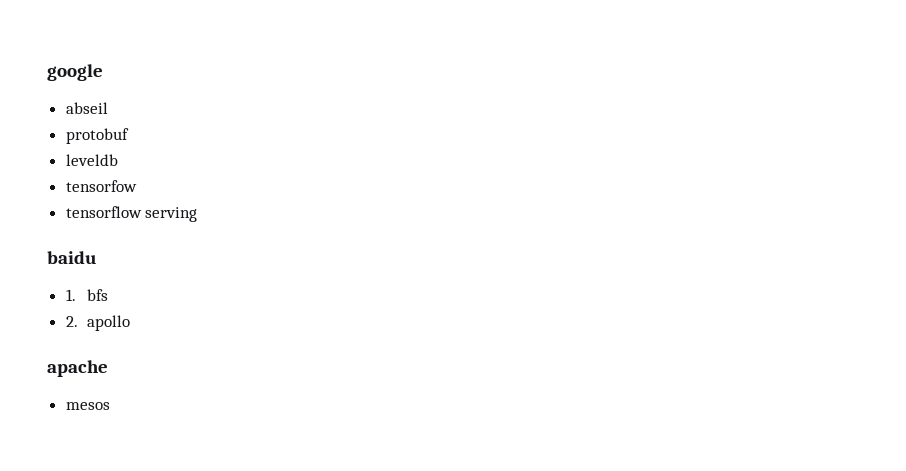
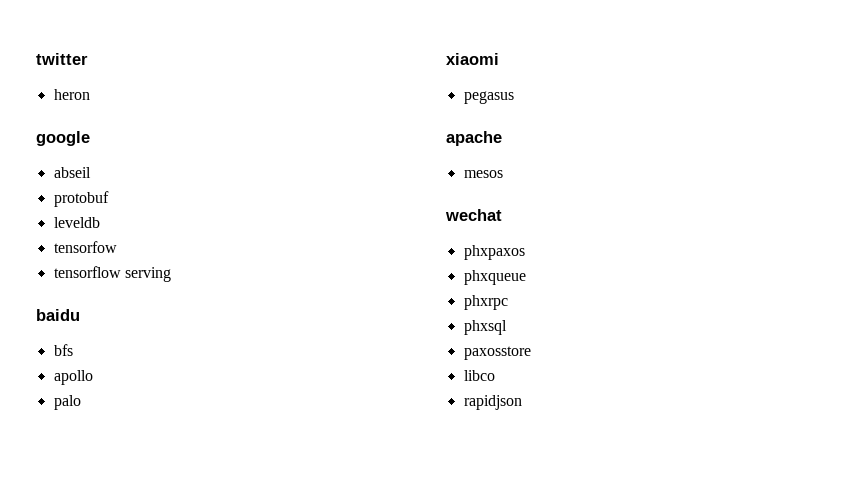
+ twitter
+ heron
- 1. bfs
+ bfs
- 2. apollo
+ apollo
+ palo
+ xiaomi
+ pegasus
+ wechat
+ phxpaxos
+ phxqueue
+ phxrpc
+ phxsql
+ paxosstore
+ libco
+ rapidjson

